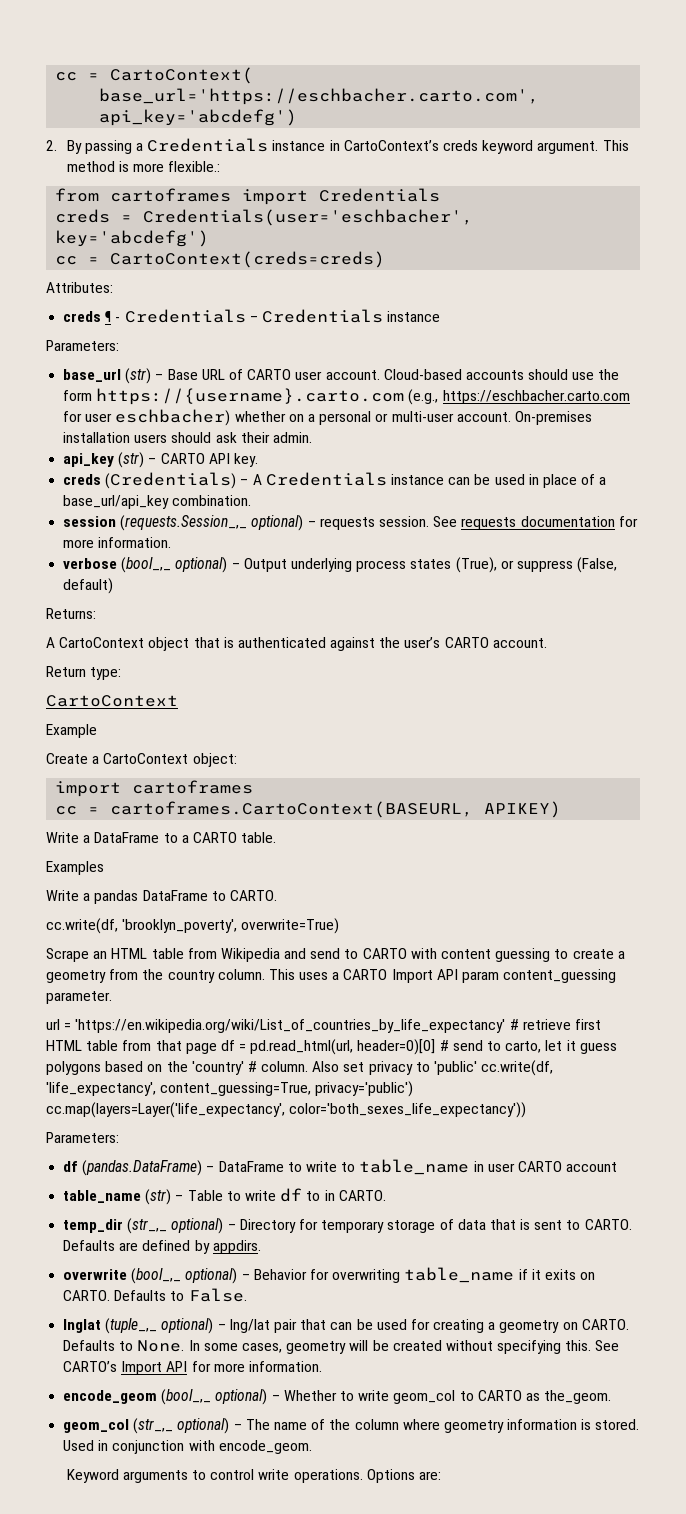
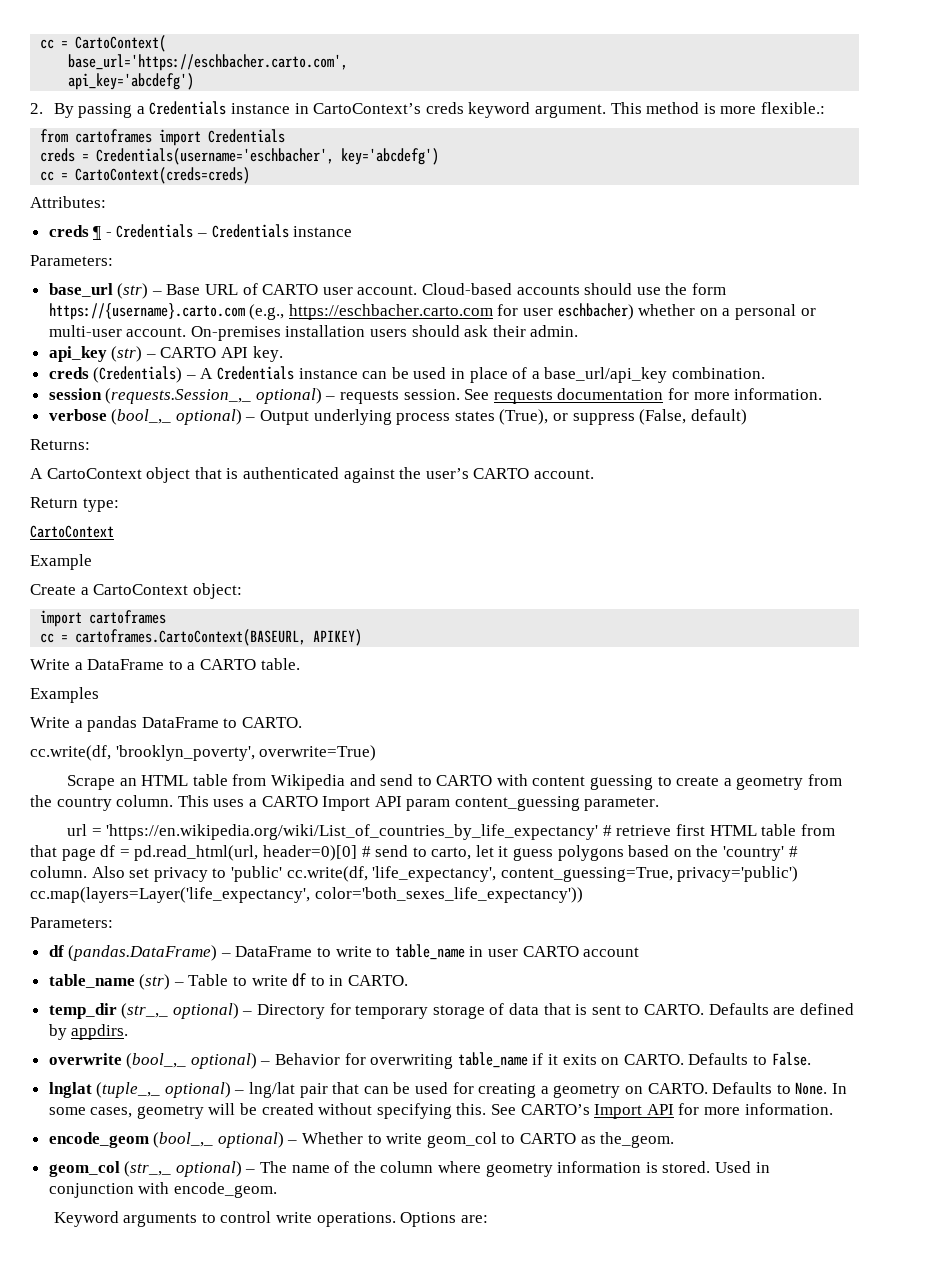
- creds = Credentials(user='eschbacher', key='abcdefg')
+ creds = Credentials(username='eschbacher', key='abcdefg')

